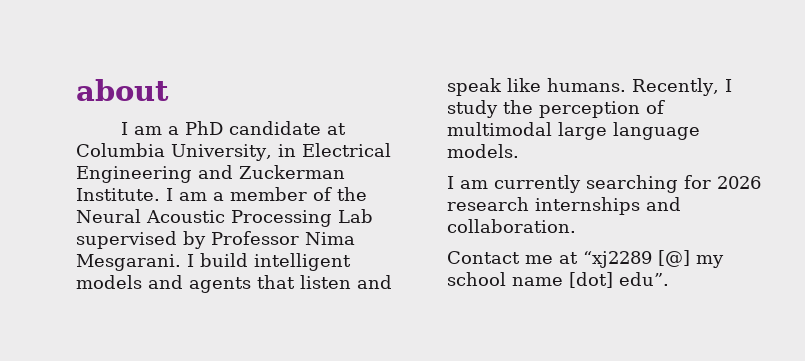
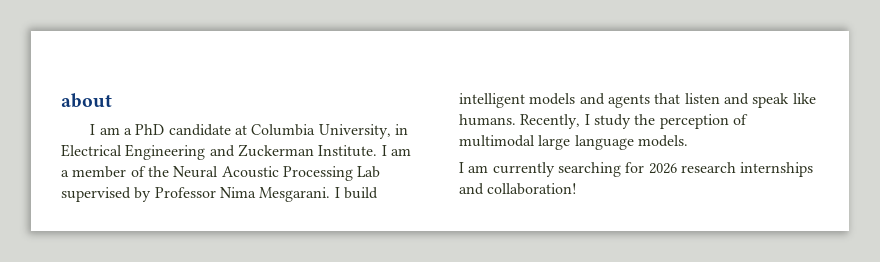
- I am currently searching for 2026 research internships and collaboration.
- Contact me at “xj2289 [@] my school name [dot] edu”.
+ I am currently searching for 2026 research internships and collaboration!

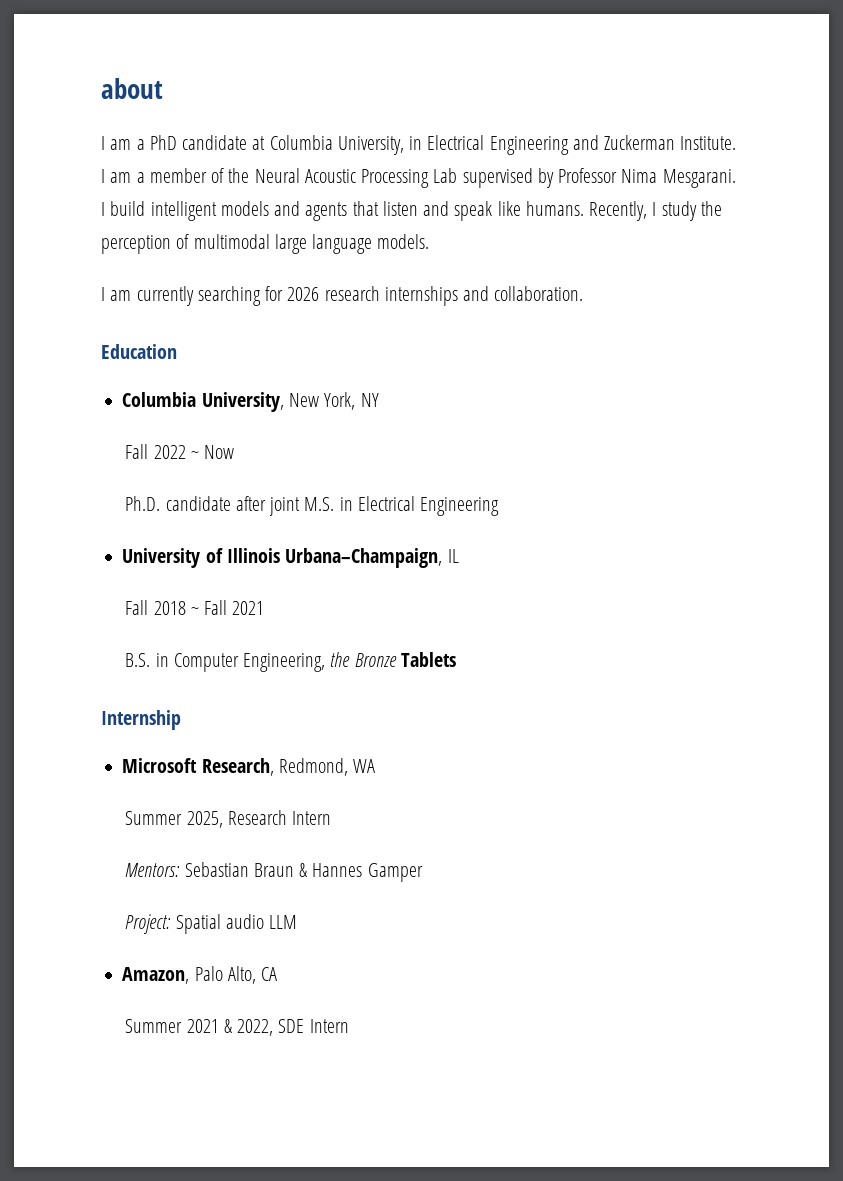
- I am currently searching for 2026 research internships and collaboration!
+ I am currently searching for 2026 research internships and collaboration.
+ Education
+ Columbia University, New York, NY
+ Fall 2022 ~ Now
+ Ph.D. candidate after joint M.S. in Electrical Engineering
+ University of Illinois Urbana–Champaign, IL
+ Fall 2018 ~ Fall 2021
+ B.S. in Computer Engineering, the Bronze Tablets
+ Internship
+ Microsoft Research, Redmond, WA
+ Summer 2025, Research Intern
+ Mentors: Sebastian Braun & Hannes Gamper
+ Project: Spatial audio LLM
+ Amazon, Palo Alto, CA
+ Summer 2021 & 2022, SDE Intern

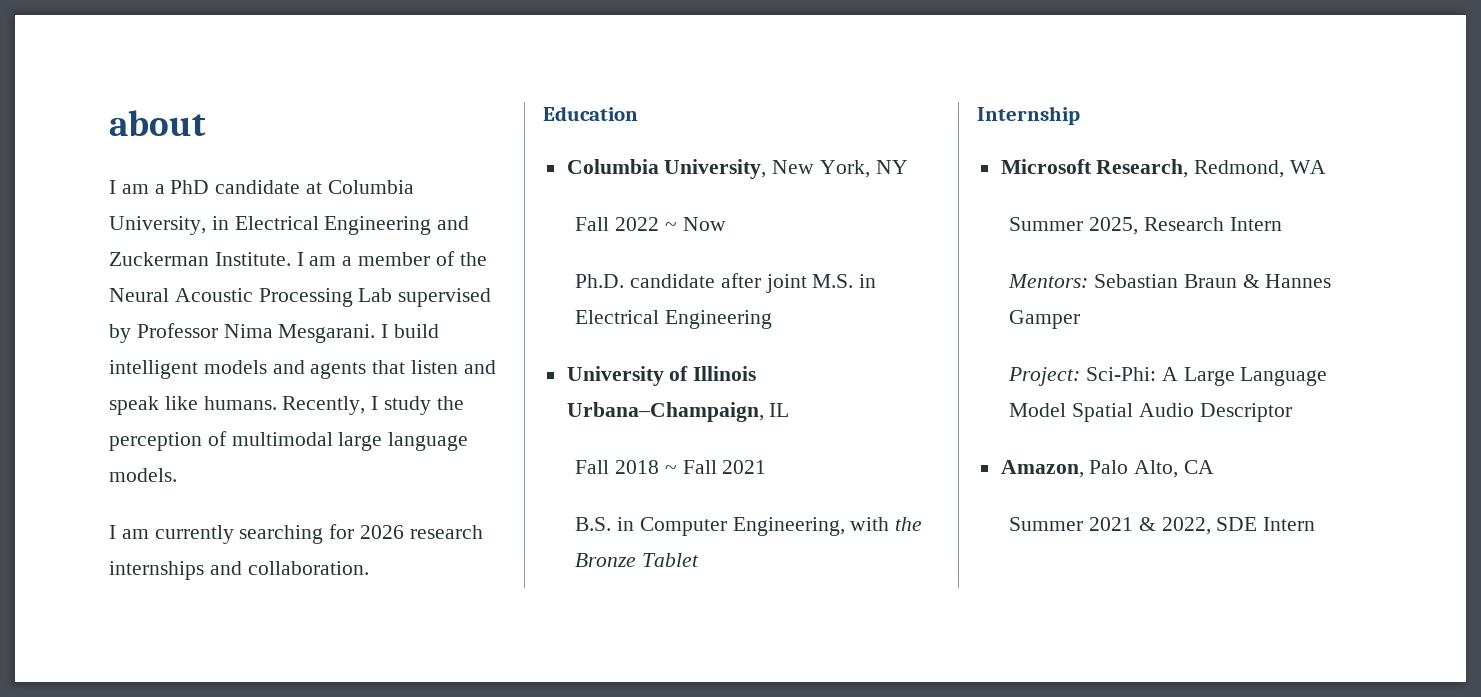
- B.S. in Computer Engineering, the Bronze Tablets
+ B.S. in Computer Engineering, with the Bronze Tablet
- Project: Spatial audio LLM
+ Project: Sci-Phi: A Large Language Model Spatial Audio Descriptor

